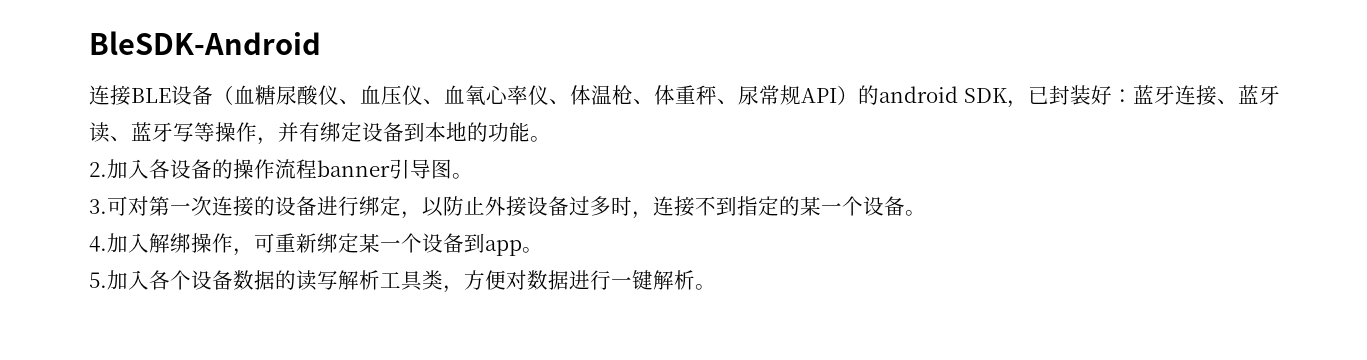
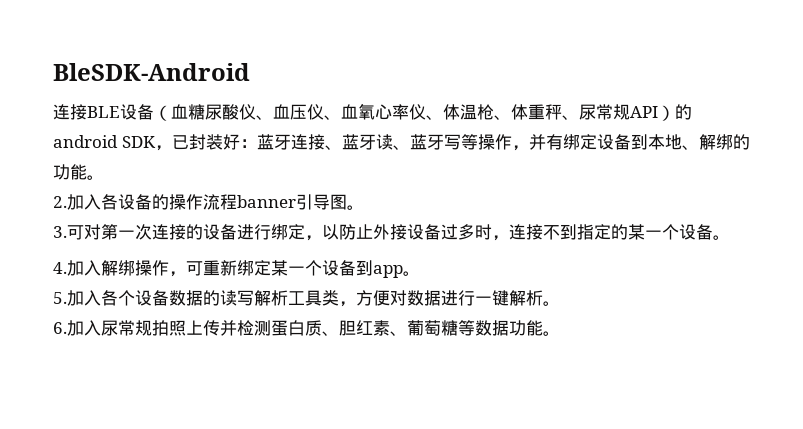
- 连接BLE设备（血糖尿酸仪、血压仪、血氧心率仪、体温枪、体重秤、尿常规API）的android SDK，已封装好：蓝牙连接、蓝牙读、蓝牙写等操作，并有绑定设备到本地的功能。
+ 连接BLE设备（血糖尿酸仪、血压仪、血氧心率仪、体温枪、体重秤、尿常规API）的android SDK，已封装好：蓝牙连接、蓝牙读、蓝牙写等操作，并有绑定设备到本地、解绑的功能。
+ 6.加入尿常规拍照上传并检测蛋白质、胆红素、葡萄糖等数据功能。

